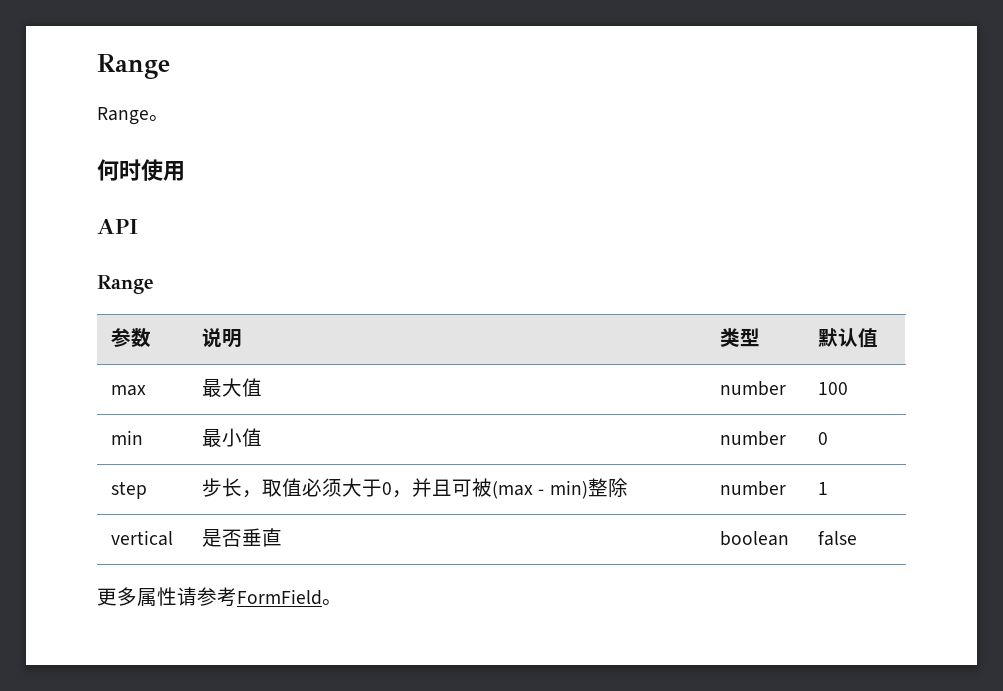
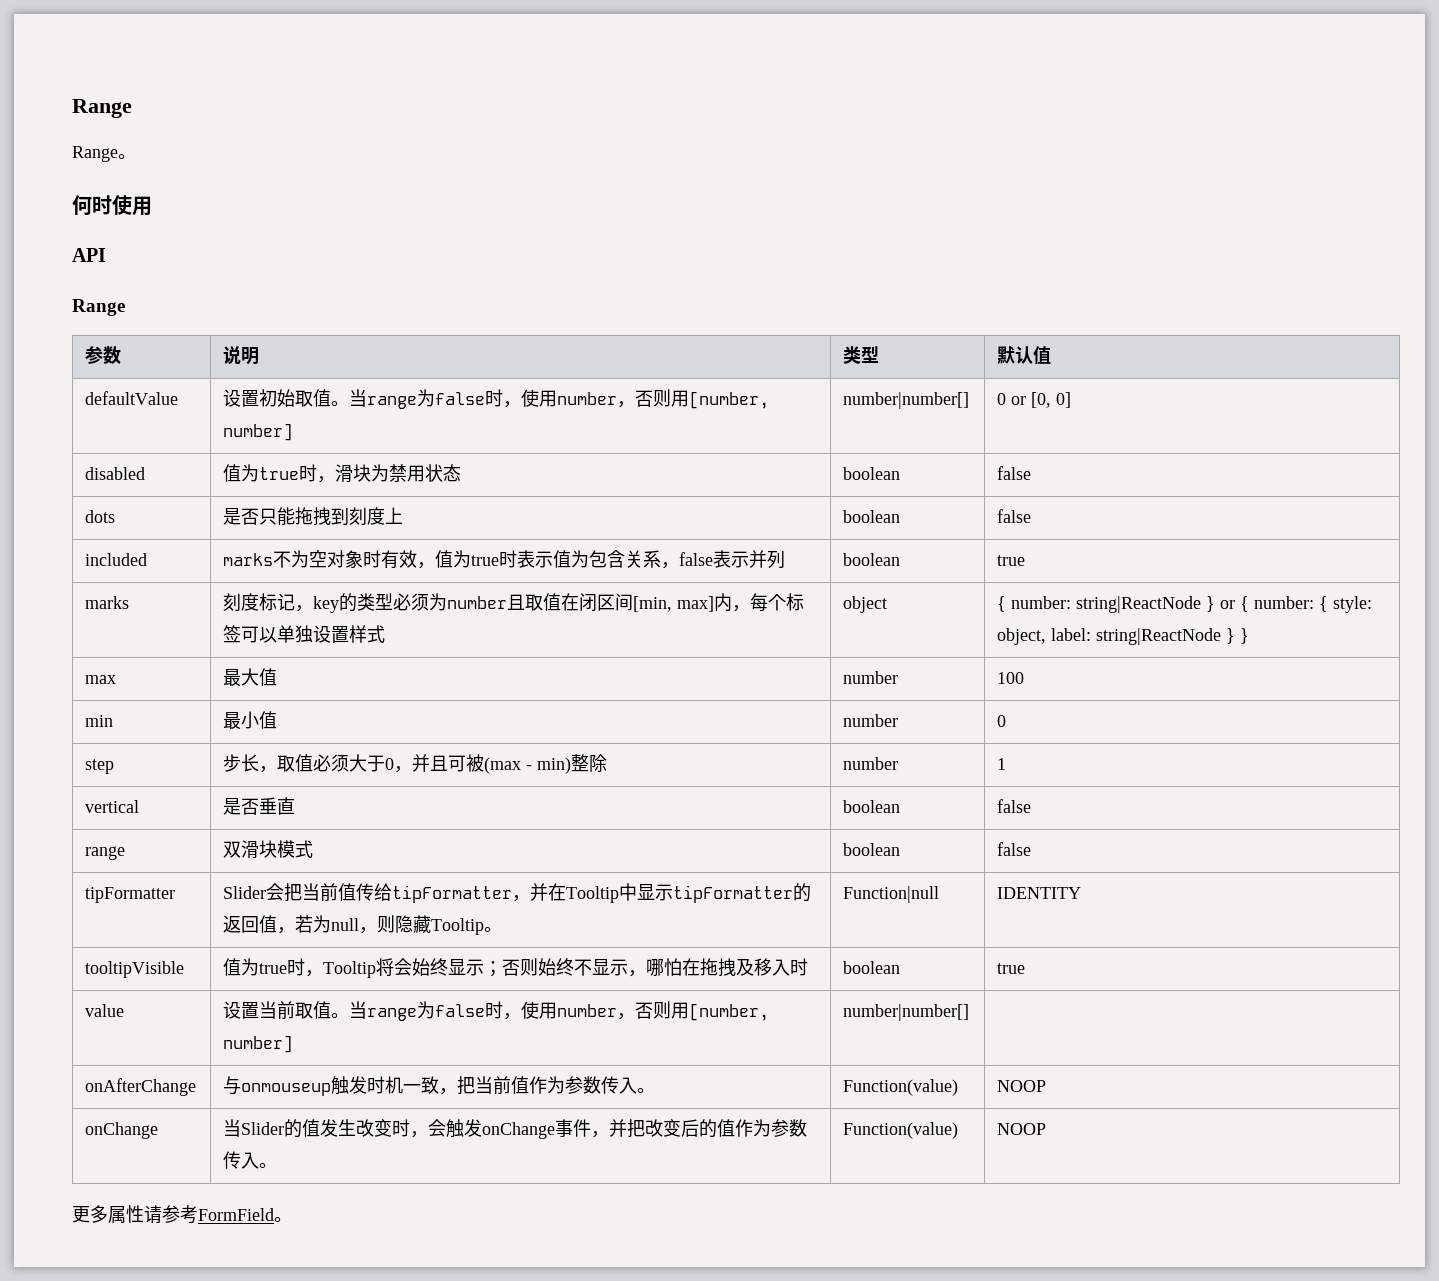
+ defaultValue | 设置初始取值。当range为false时，使用number，否则用[number, number] | number|number[] | 0 or [0, 0]
+ disabled | 值为true时，滑块为禁用状态 | boolean | false
+ dots | 是否只能拖拽到刻度上 | boolean | false
+ included | marks不为空对象时有效，值为true时表示值为包含关系，false表示并列 | boolean | true
+ marks | 刻度标记，key的类型必须为number且取值在闭区间[min, max]内，每个标签可以单独设置样式 | object | { number: string|ReactNode } or { number: { style: object, label: string|ReactNode } }
+ range | 双滑块模式 | boolean | false
+ tipFormatter | Slider会把当前值传给tipFormatter，并在Tooltip中显示tipFormatter的返回值，若为null，则隐藏Tooltip。 | Function|null | IDENTITY
+ tooltipVisible | 值为true时，Tooltip将会始终显示；否则始终不显示，哪怕在拖拽及移入时 | boolean | true
+ value | 设置当前取值。当range为false时，使用number，否则用[number, number] | number|number[] |
+ onAfterChange | 与onmouseup触发时机一致，把当前值作为参数传入。 | Function(value) | NOOP
+ onChange | 当Slider的值发生改变时，会触发onChange事件，并把改变后的值作为参数传入。 | Function(value) | NOOP

